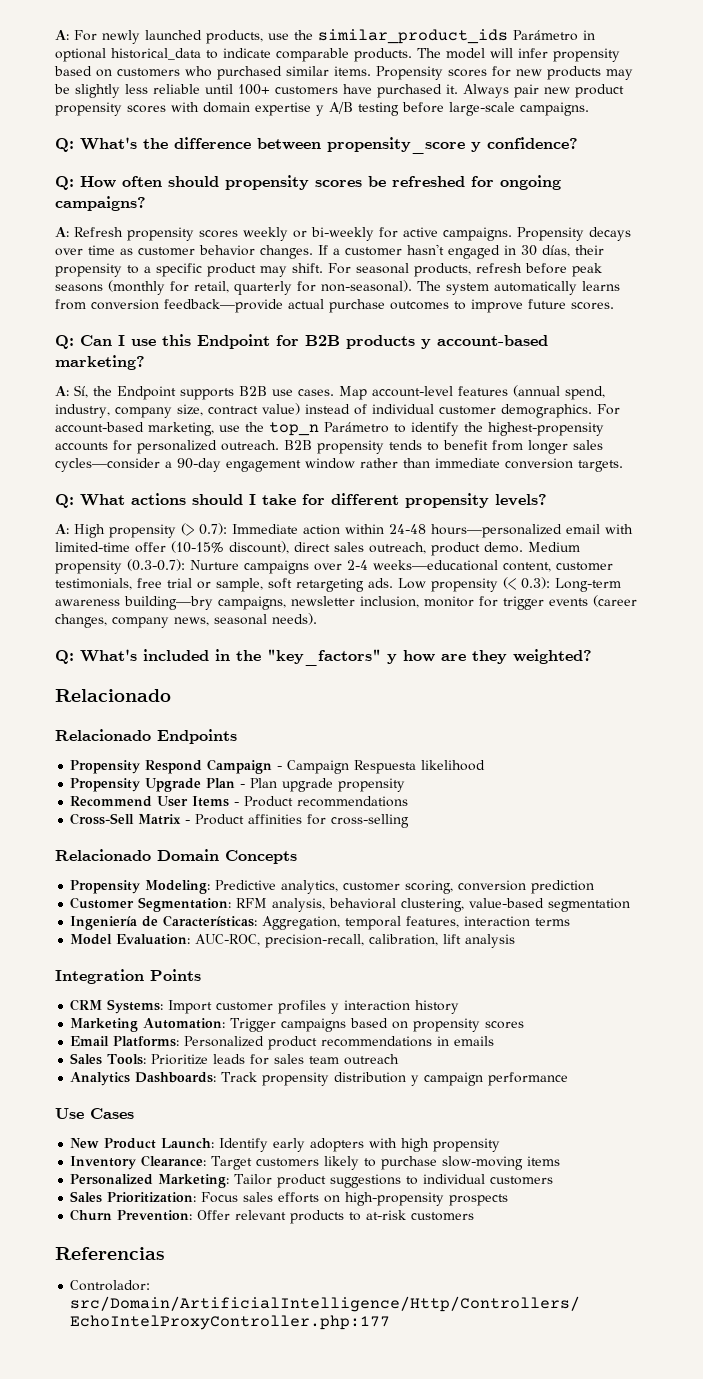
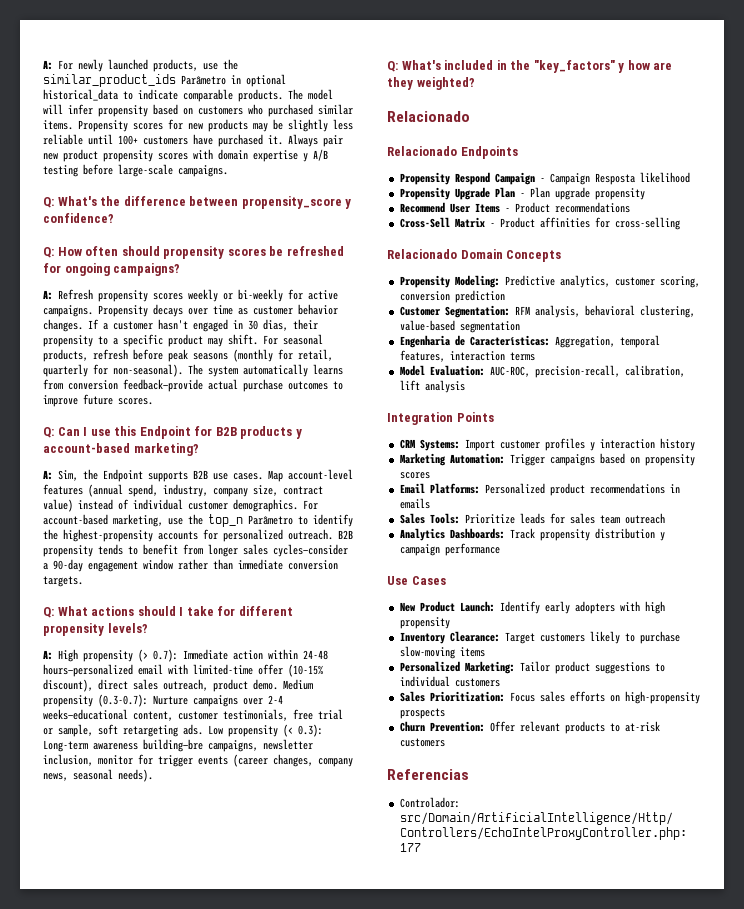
- A: For newly launched products, use the similar_product_ids Parámetro in optional historical_data to indicate comparable products.
+ A: For newly launched products, use the similar_product_ids Parâmetro in optional historical_data to indicate comparable products.
- If a customer hasn't engaged in 30 días, their propensity to a specific product may shift.
+ If a customer hasn't engaged in 30 dias, their propensity to a specific product may shift.
- A: Sí, the Endpoint supports B2B use cases.
+ A: Sim, the Endpoint supports B2B use cases.
- For account-based marketing, use the top_n Parámetro to identify the highest-propensity accounts for personalized outreach.
+ For account-based marketing, use the top_n Parâmetro to identify the highest-propensity accounts for personalized outreach.
- Low propensity (< 0.3): Long-term awareness building—bry campaigns, newsletter inclusion, monitor for trigger events (career changes, company news, seasonal needs).
+ Low propensity (< 0.3): Long-term awareness building—bre campaigns, newsletter inclusion, monitor for trigger events (career changes, company news, seasonal needs).
- Propensity Respond Campaign - Campaign Respuesta likelihood
+ Propensity Respond Campaign - Campaign Resposta likelihood
- Ingeniería de Características: Aggregation, temporal features, interaction terms
+ Engenharia de Características: Aggregation, temporal features, interaction terms

